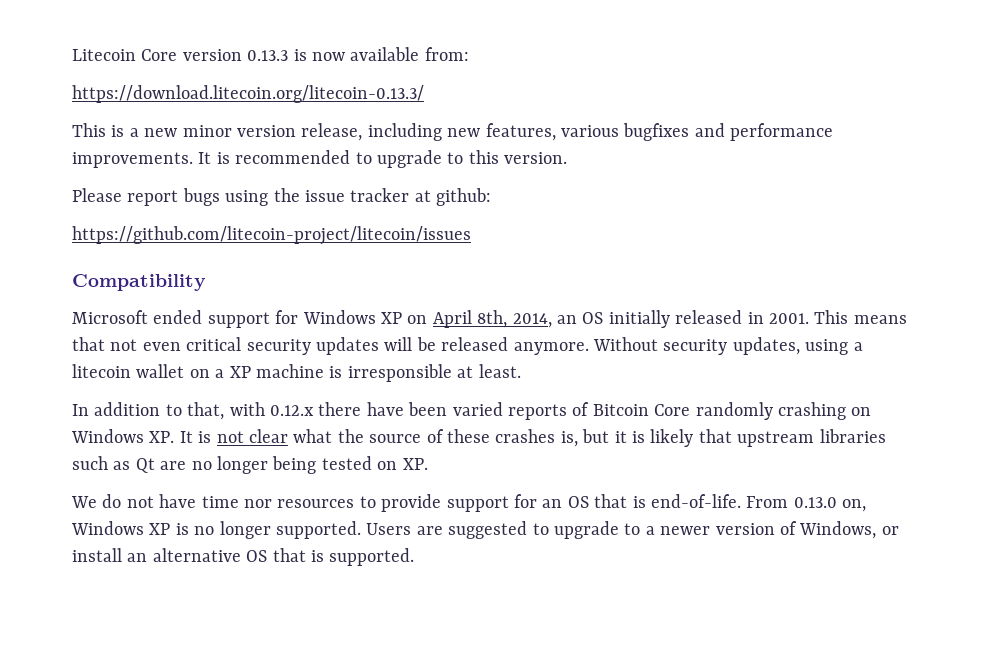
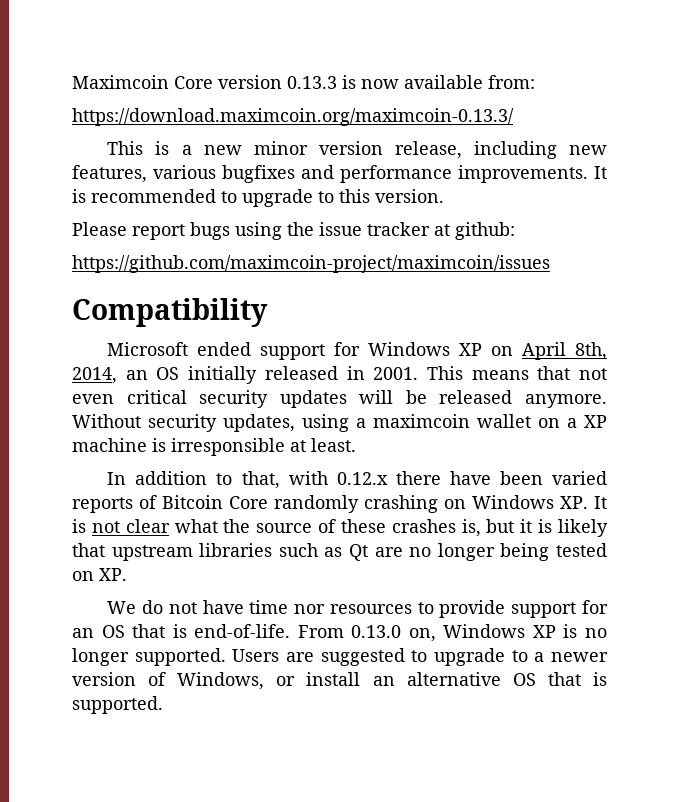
- Litecoin Core version 0.13.3 is now available from:
+ Maximcoin Core version 0.13.3 is now available from:
- https://download.litecoin.org/litecoin-0.13.3/
+ https://download.maximcoin.org/maximcoin-0.13.3/
- https://github.com/litecoin-project/litecoin/issues
+ https://github.com/maximcoin-project/maximcoin/issues
- Without security updates, using a litecoin wallet on a XP machine is irresponsible at least.
+ Without security updates, using a maximcoin wallet on a XP machine is irresponsible at least.

